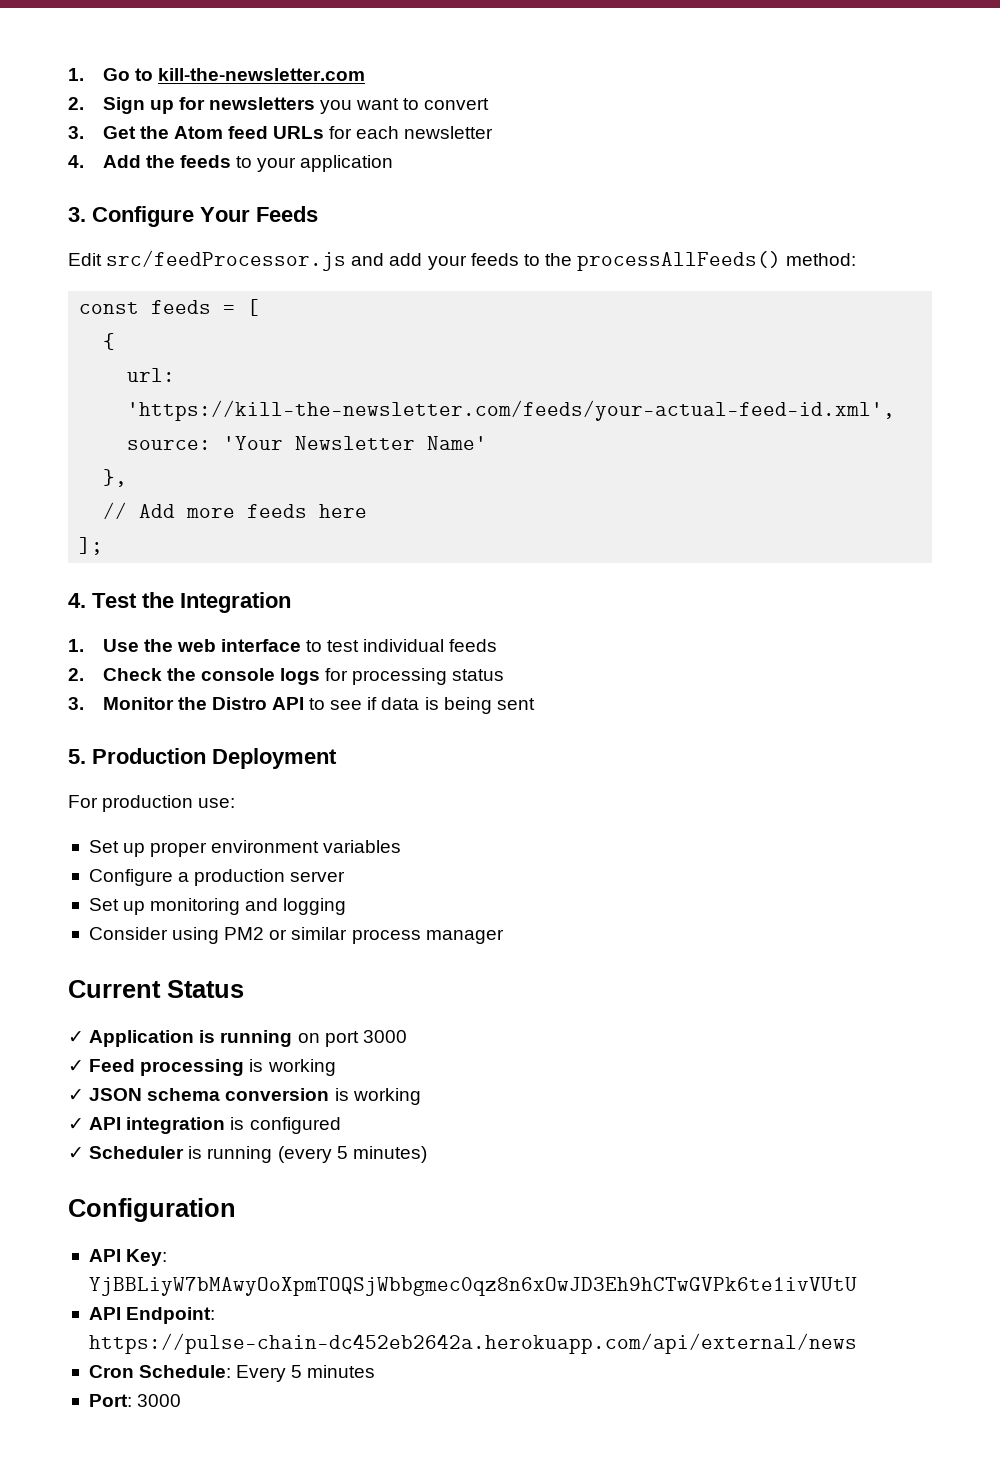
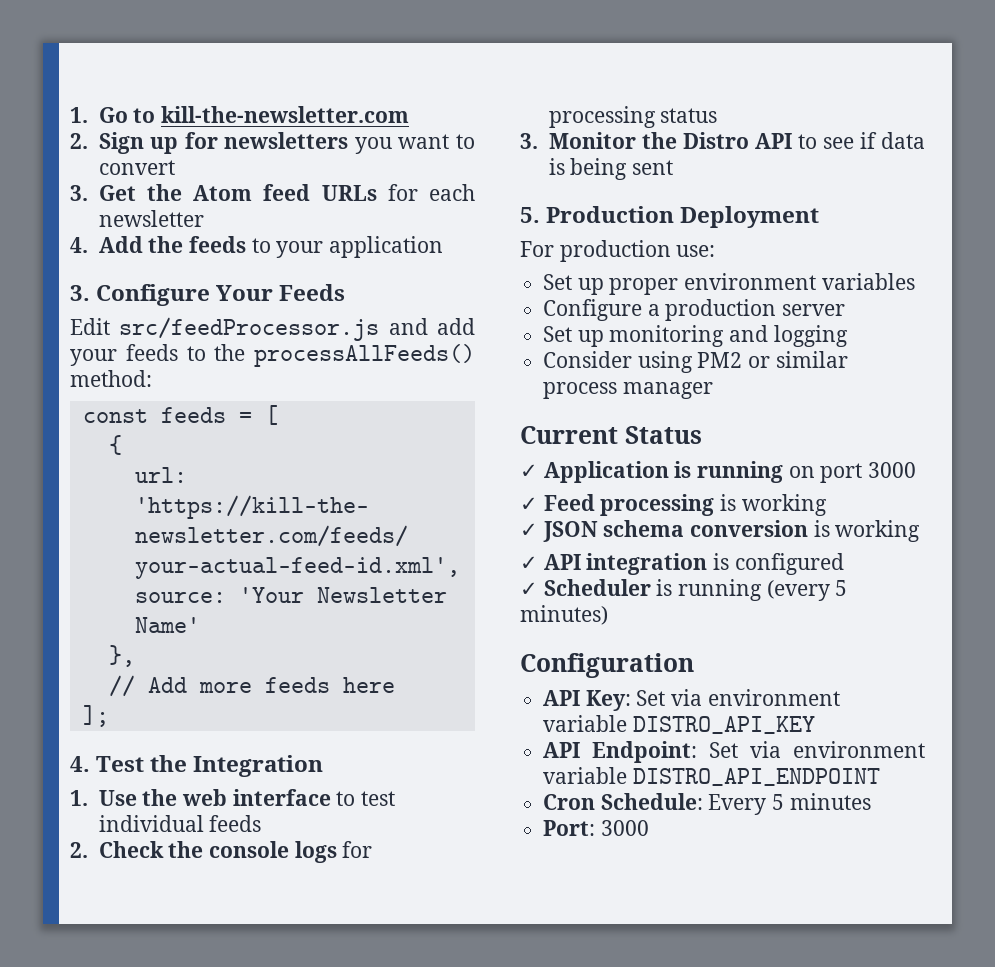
- API Key: YjBBLiyW7bMAwyOoXpmTOQSjWbbgmec0qz8n6xOwJD3Eh9hCTwGVPk6te1ivVUtU
- API Endpoint: https://pulse-chain-dc452eb2642a.herokuapp.com/api/external/news
+ API Key: Set via environment variable DISTRO_API_KEY
+ API Endpoint: Set via environment variable DISTRO_API_ENDPOINT

